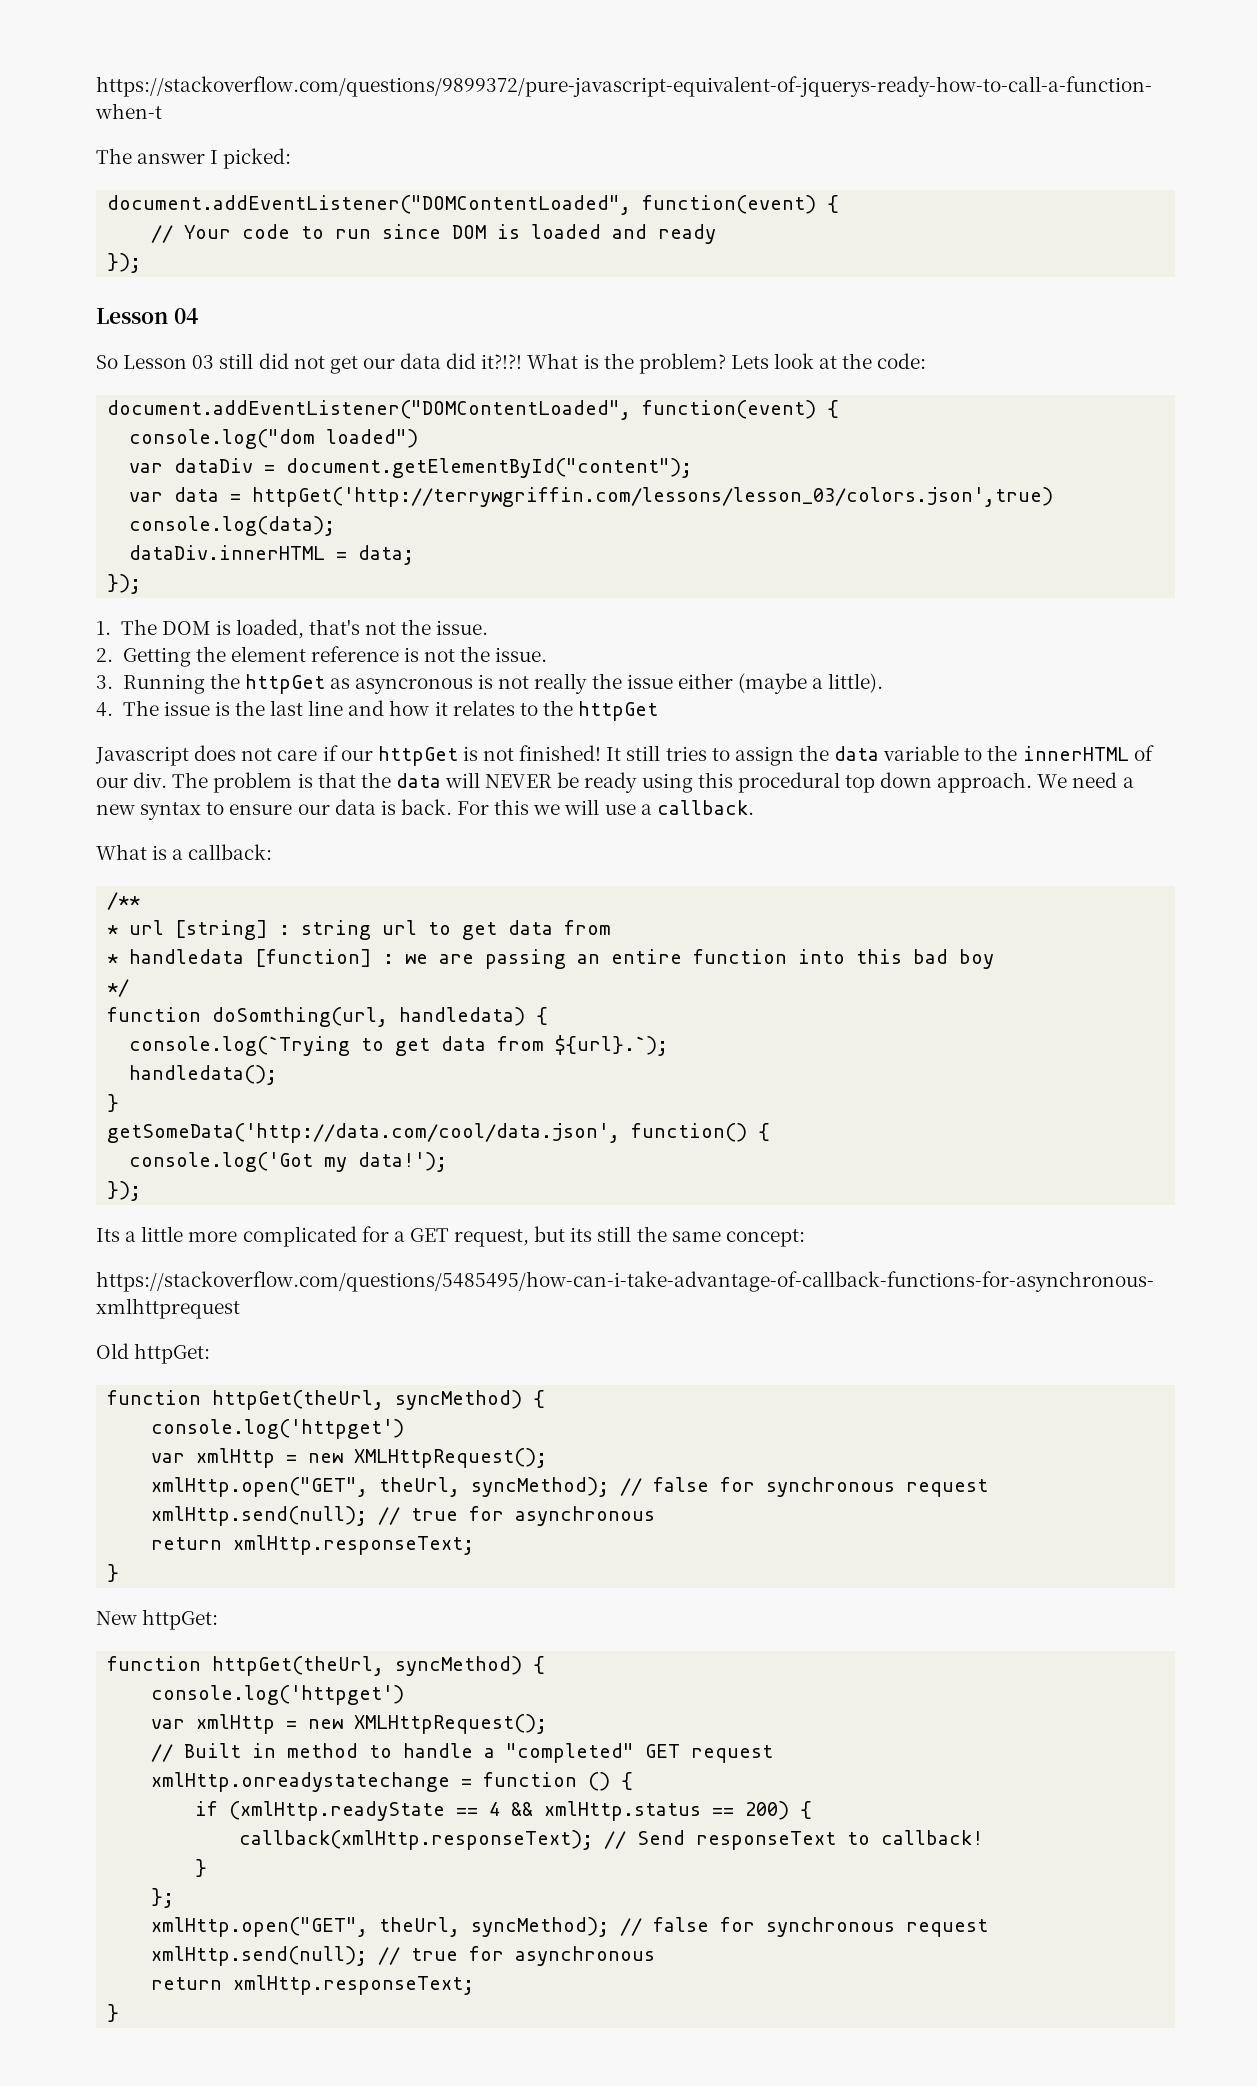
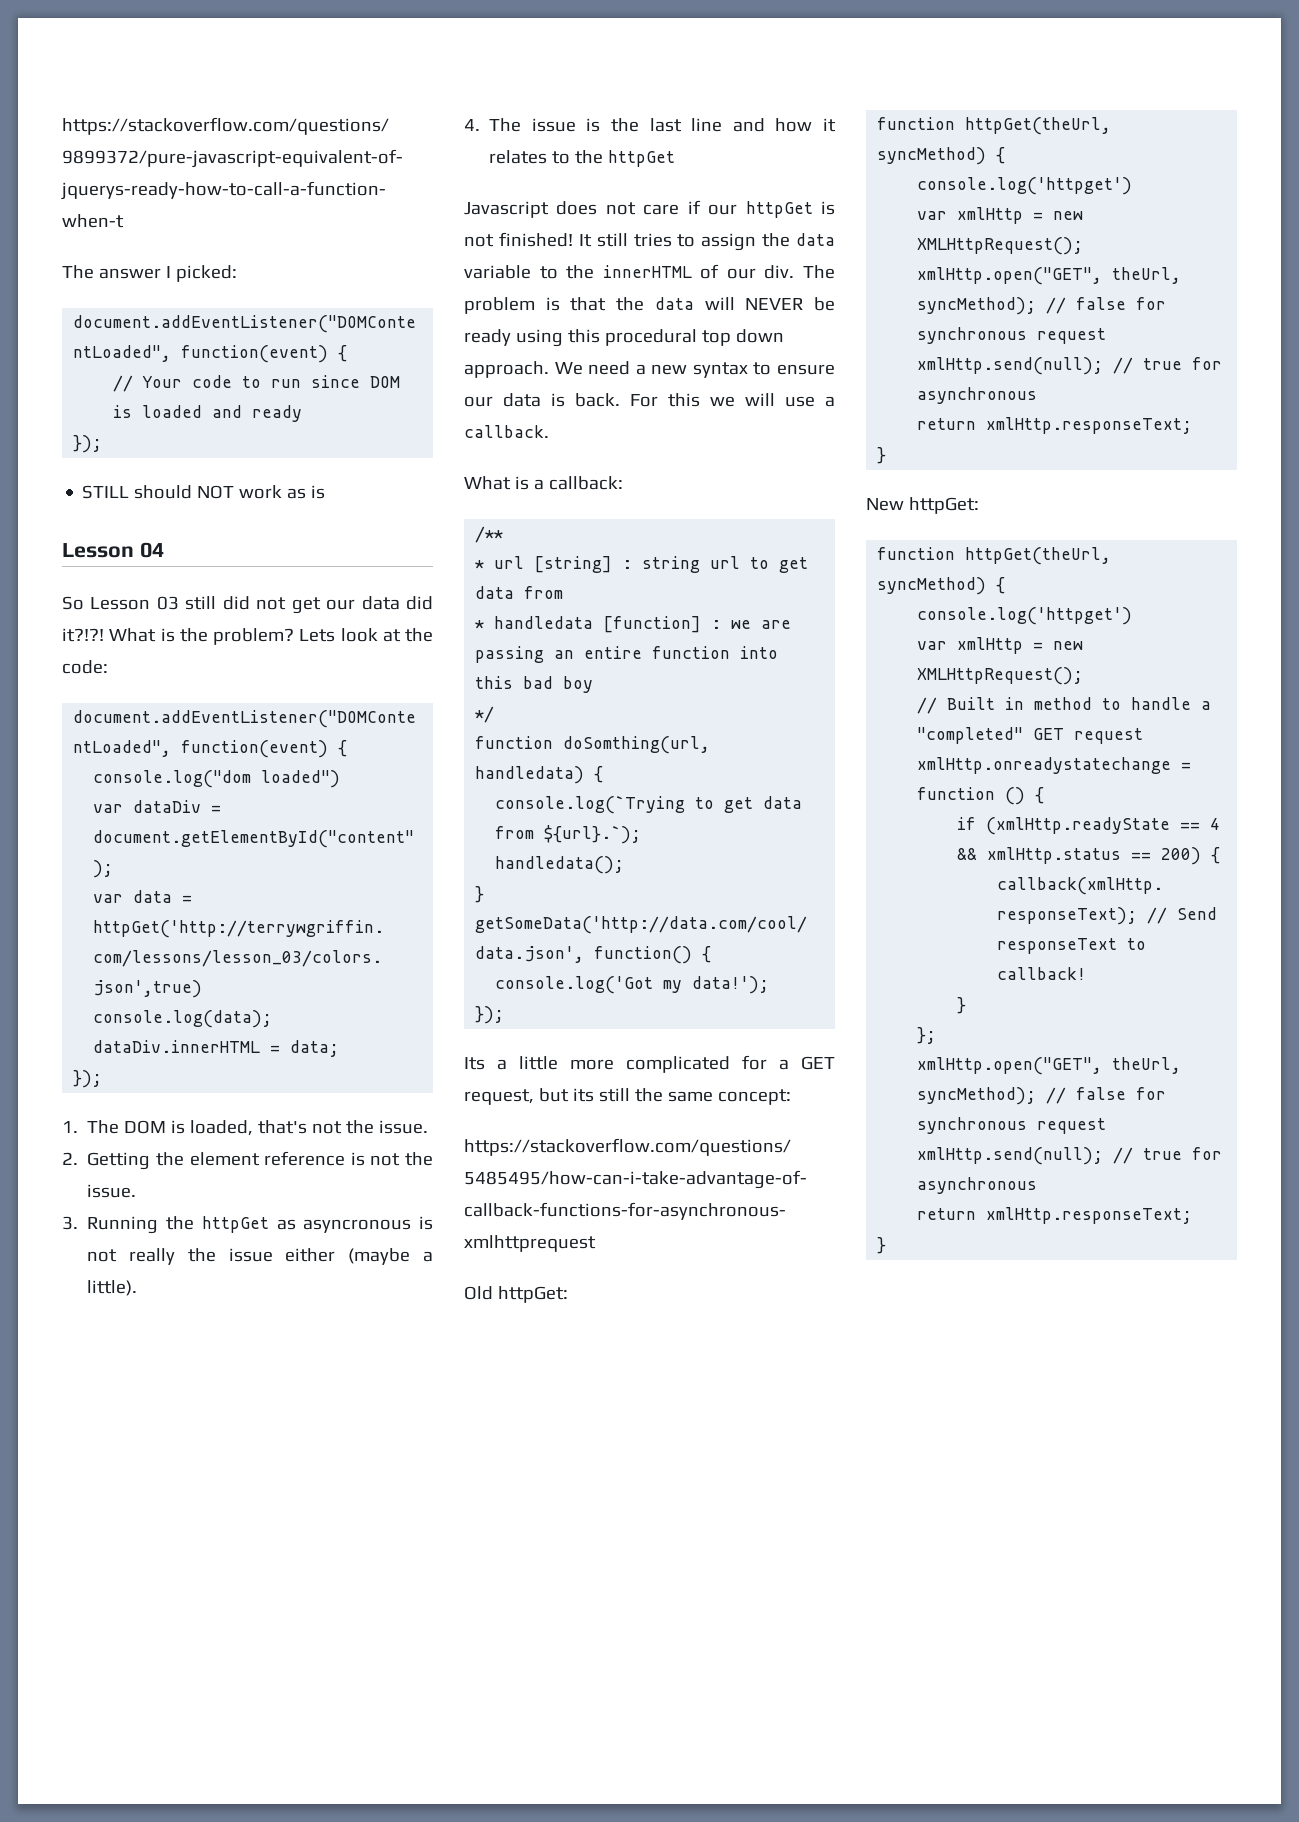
+ STILL should NOT work as is

